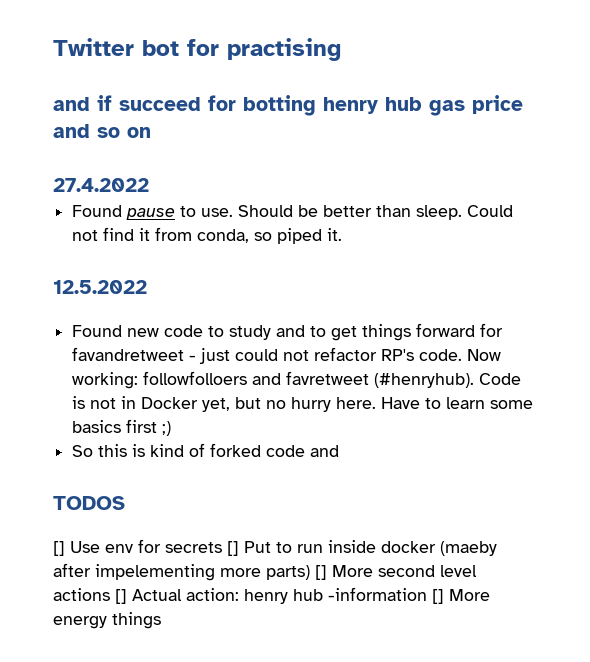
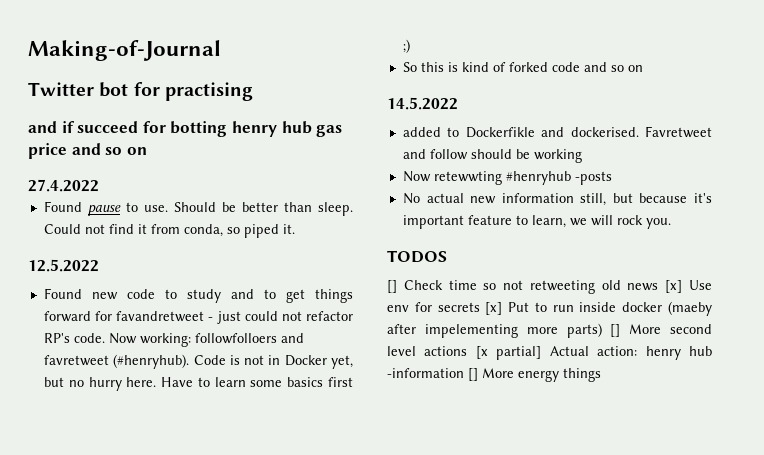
+ Making-of-Journal
- So this is kind of forked code and
+ So this is kind of forked code and so on
+ 14.5.2022
+ added to Dockerfikle and dockerised. Favretweet and follow should be working
+ Now retewwting #henryhub -posts
+ No actual new information still, but because it's important feature to learn, we will rock you.
  TODOS
- [] Use env for secrets [] Put to run inside docker (maeby after impelementing more parts) [] More second level actions [] Actual action: henry hub -information [] More energy things
+ [] Check time so not retweeting old news [x] Use env for secrets [x] Put to run inside docker (maeby after impelementing more parts) [] More second level actions [x partial] Actual action: henry hub -information [] More energy things

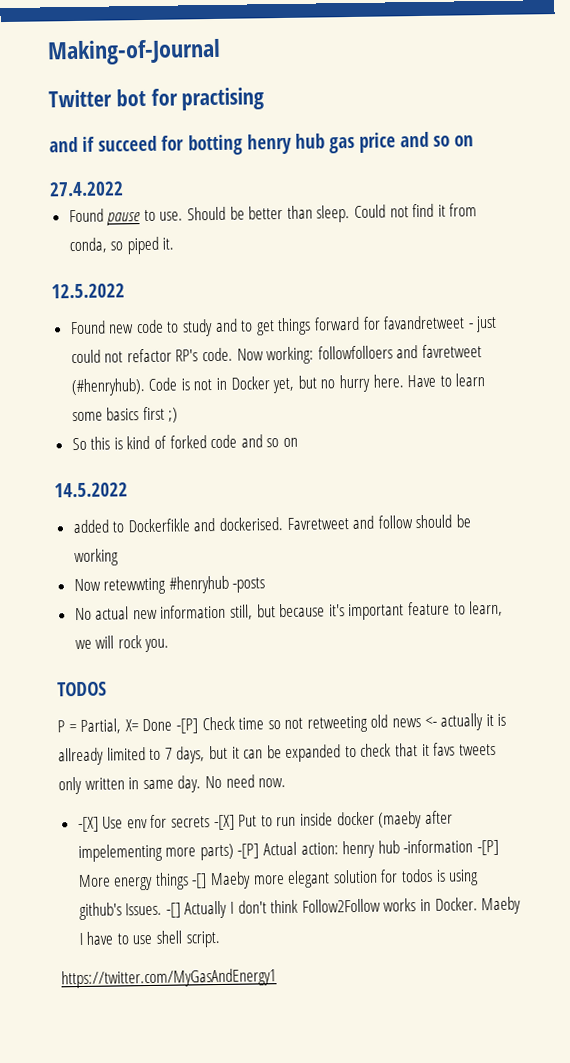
- [] Check time so not retweeting old news [x] Use env for secrets [x] Put to run inside docker (maeby after impelementing more parts) [] More second level actions [x partial] Actual action: henry hub -information [] More energy things
+ P = Partial, X= Done -[P] Check time so not retweeting old news <- actually it is allready limited to 7 days, but it can be expanded to check that it favs tweets only written in same day. No need now.
+ -[X] Use env for secrets -[X] Put to run inside docker (maeby after impelementing more parts) -[P] Actual action: henry hub -information -[P] More energy things -[] Maeby more elegant solution for todos is using github's Issues. -[] Actually I don't think Follow2Follow works in Docker. Maeby I have to use shell script.
+ https://twitter.com/MyGasAndEnergy1

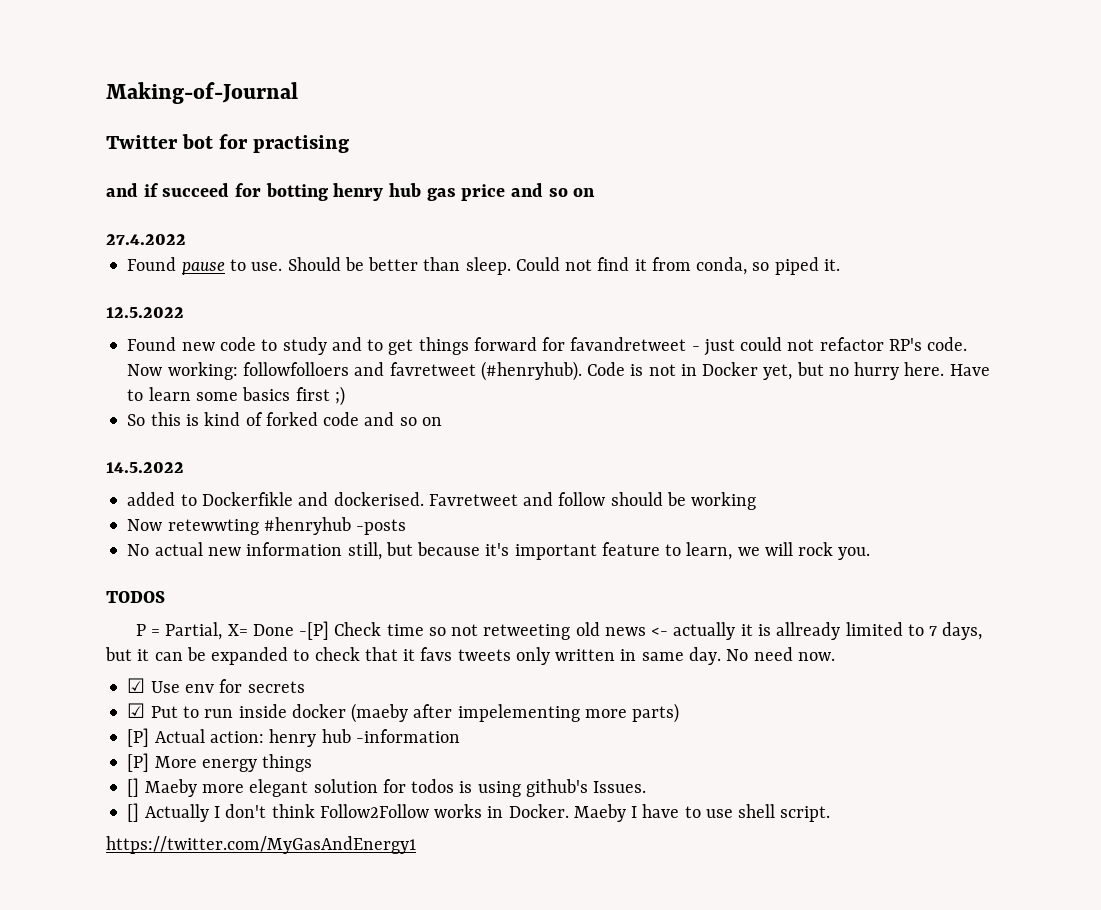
- -[X] Use env for secrets -[X] Put to run inside docker (maeby after impelementing more parts) -[P] Actual action: henry hub -information -[P] More energy things -[] Maeby more elegant solution for todos is using github's Issues. -[] Actually I don't think Follow2Follow works in Docker.
+ ☑ Use env for secrets
+ ☑ Put to run inside docker (maeby after impelementing more parts)
+ [P] Actual action: henry hub -information
+ [P] More energy things
+ [] Maeby more elegant solution for todos is using github's Issues.
+ [] Actually I don't think Follow2Follow works in Docker.

